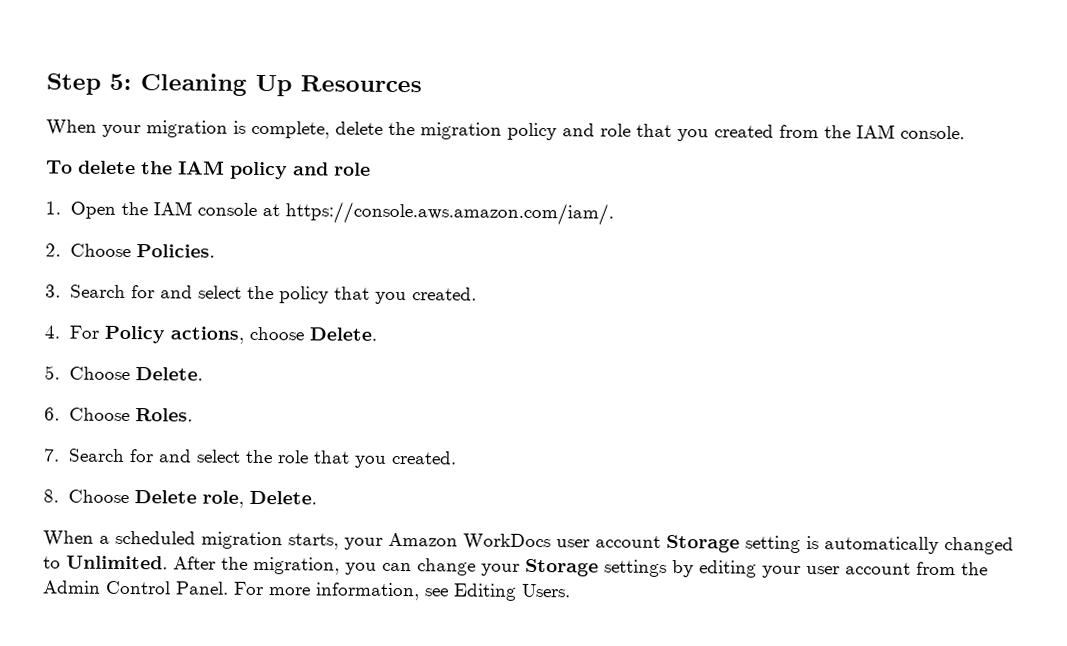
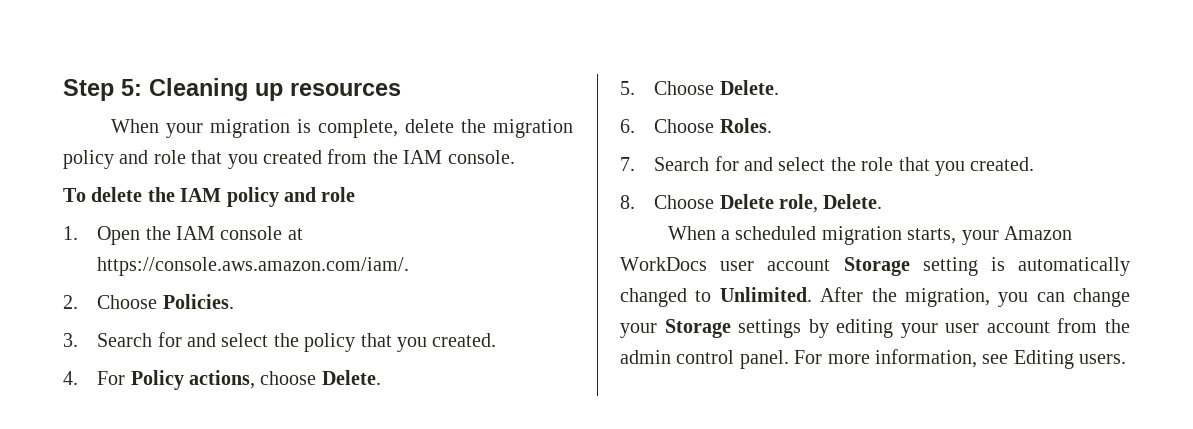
- Step 5: Cleaning Up Resources
+ Step 5: Cleaning up resources
- After the migration, you can change your Storage settings by editing your user account from the Admin Control Panel.
+ After the migration, you can change your Storage settings by editing your user account from the admin control panel.
- For more information, see Editing Users.
+ For more information, see Editing users.

